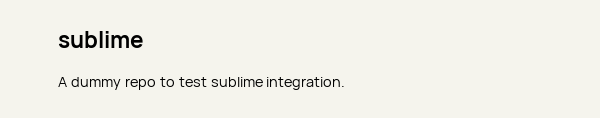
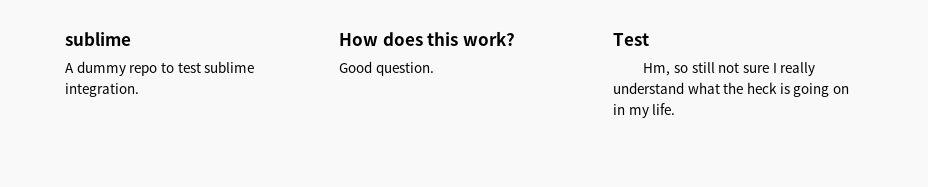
+ How does this work?
+ Good question.
+ Test
+ Hm, so still not sure I really understand what the heck is going on in my life.

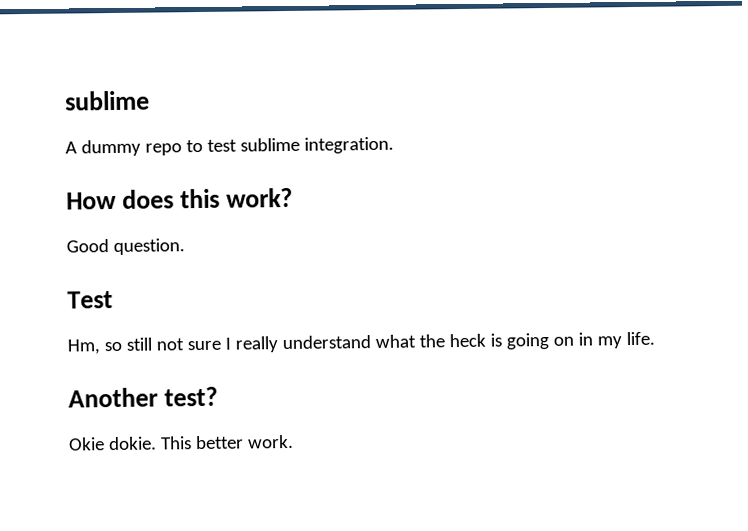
+ Another test?
+ Okie dokie. This better work.

